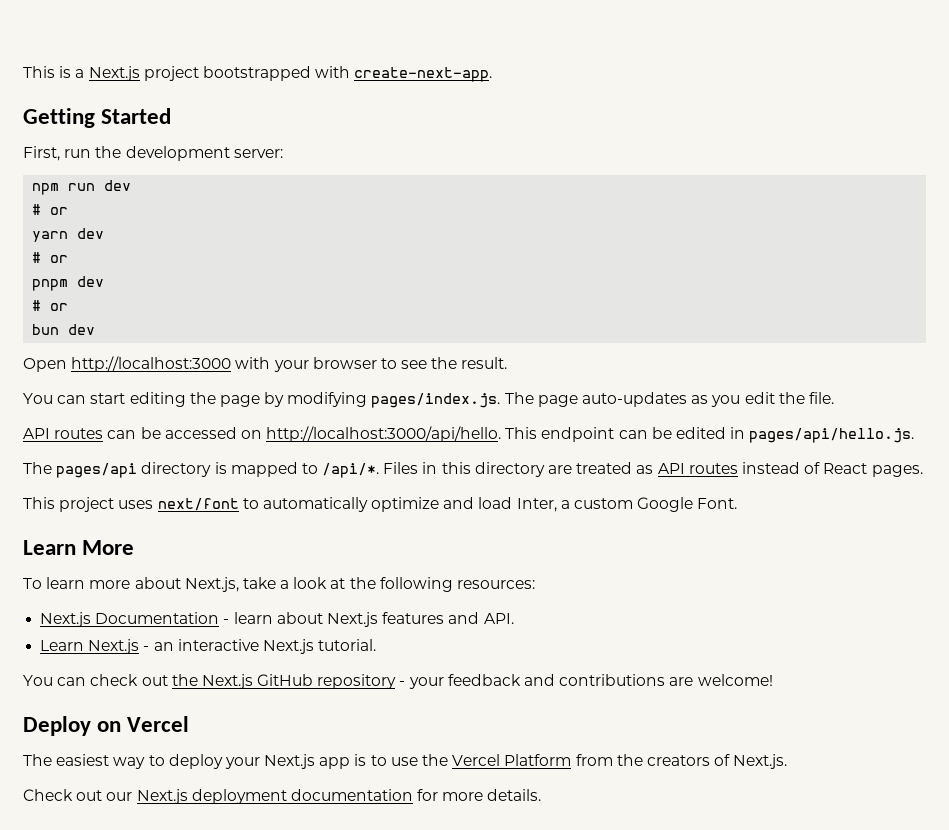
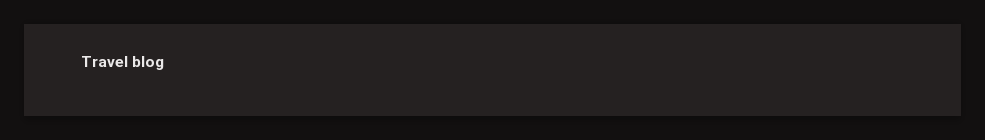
- This is a Next.js project bootstrapped with create-next-app.
- Getting Started
- First, run the development server:
- npm run dev
- # or
- yarn dev
- # or
- pnpm dev
- # or
- bun dev
- Open http://localhost:3000 with your browser to see the result.
- You can start editing the page by modifying pages/index.js. The page auto-updates as you edit the file.
- API routes can be accessed on http://localhost:3000/api/hello. This endpoint can be edited in pages/api/hello.js.
- The pages/api directory is mapped to /api/*. Files in this directory are treated as API routes instead of React pages.
- This project uses next/font to automatically optimize and load Inter, a custom Google Font.
- Learn More
- To learn more about Next.js, take a look at the following resources:
- Next.js Documentation - learn about Next.js features and API.
- Learn Next.js - an interactive Next.js tutorial.
- You can check out the Next.js GitHub repository - your feedback and contributions are welcome!
- Deploy on Vercel
- The easiest way to deploy your Next.js app is to use the Vercel Platform from the creators of Next.js.
- Check out our Next.js deployment documentation for more details.
+ Travel blog

